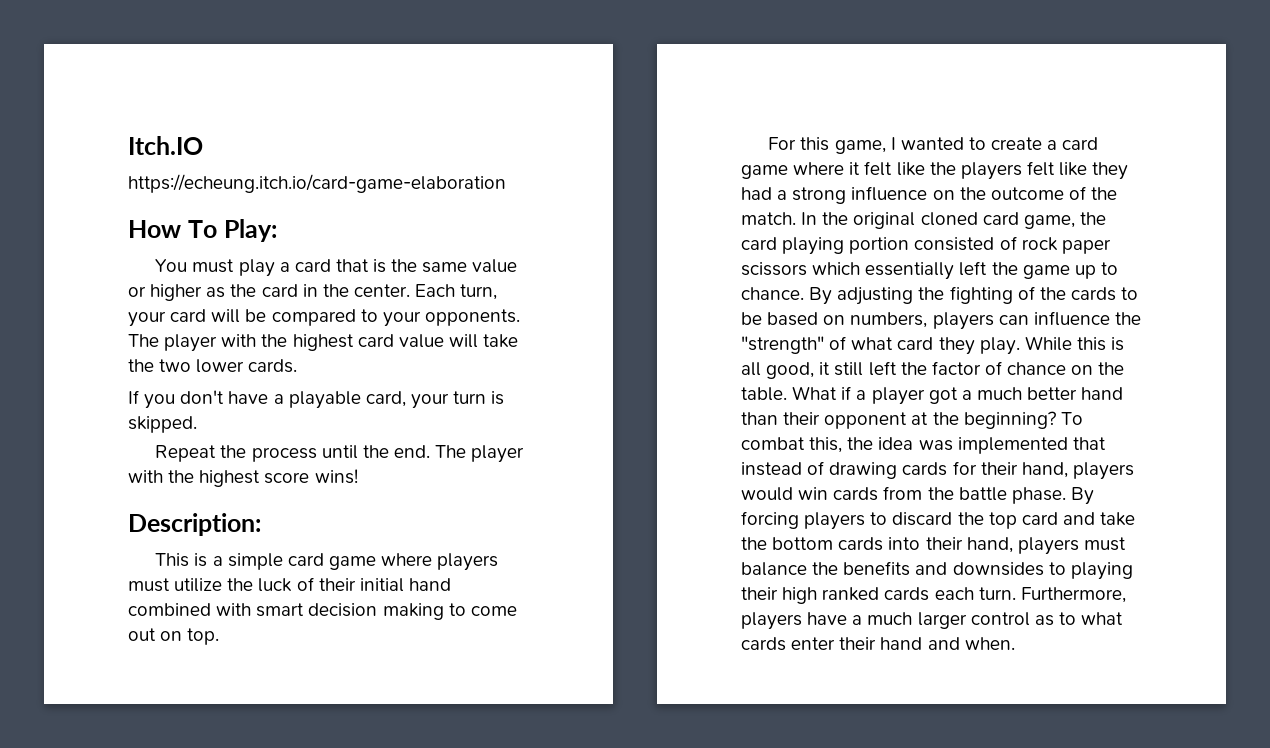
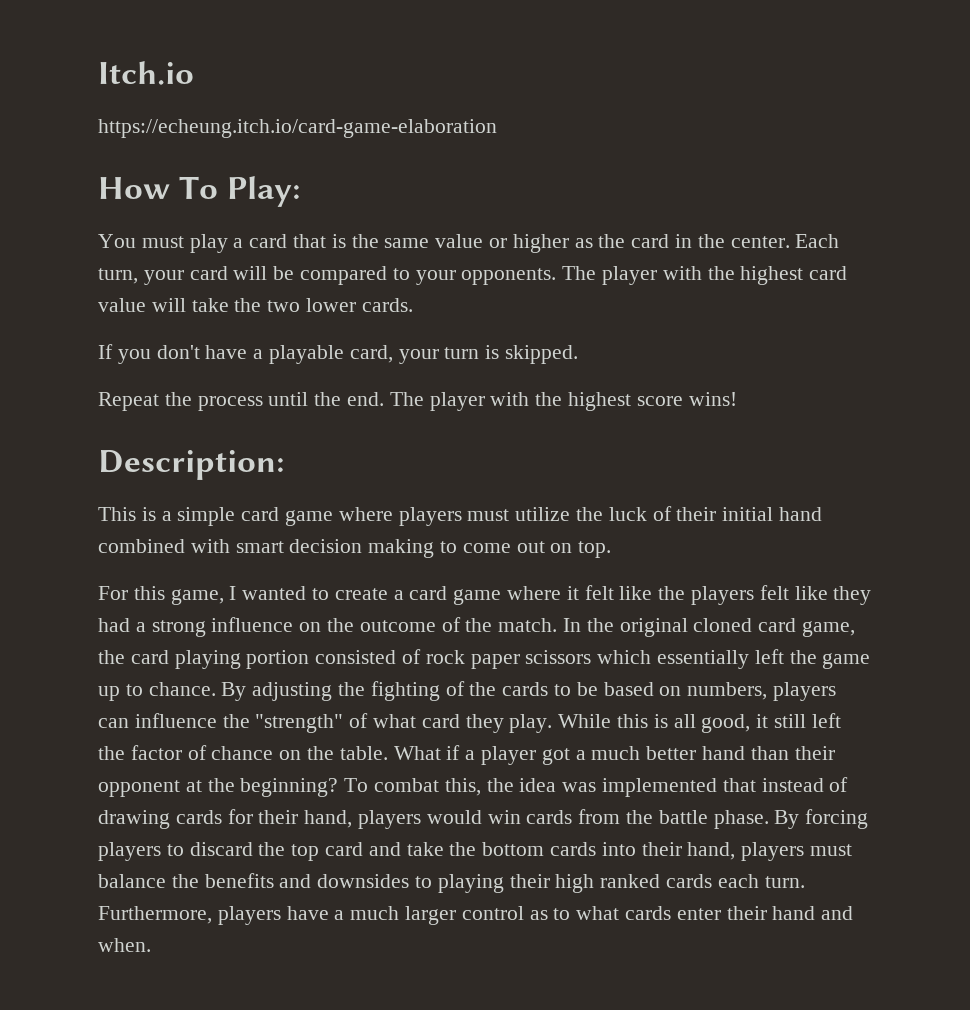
- Itch.IO
+ Itch.io

